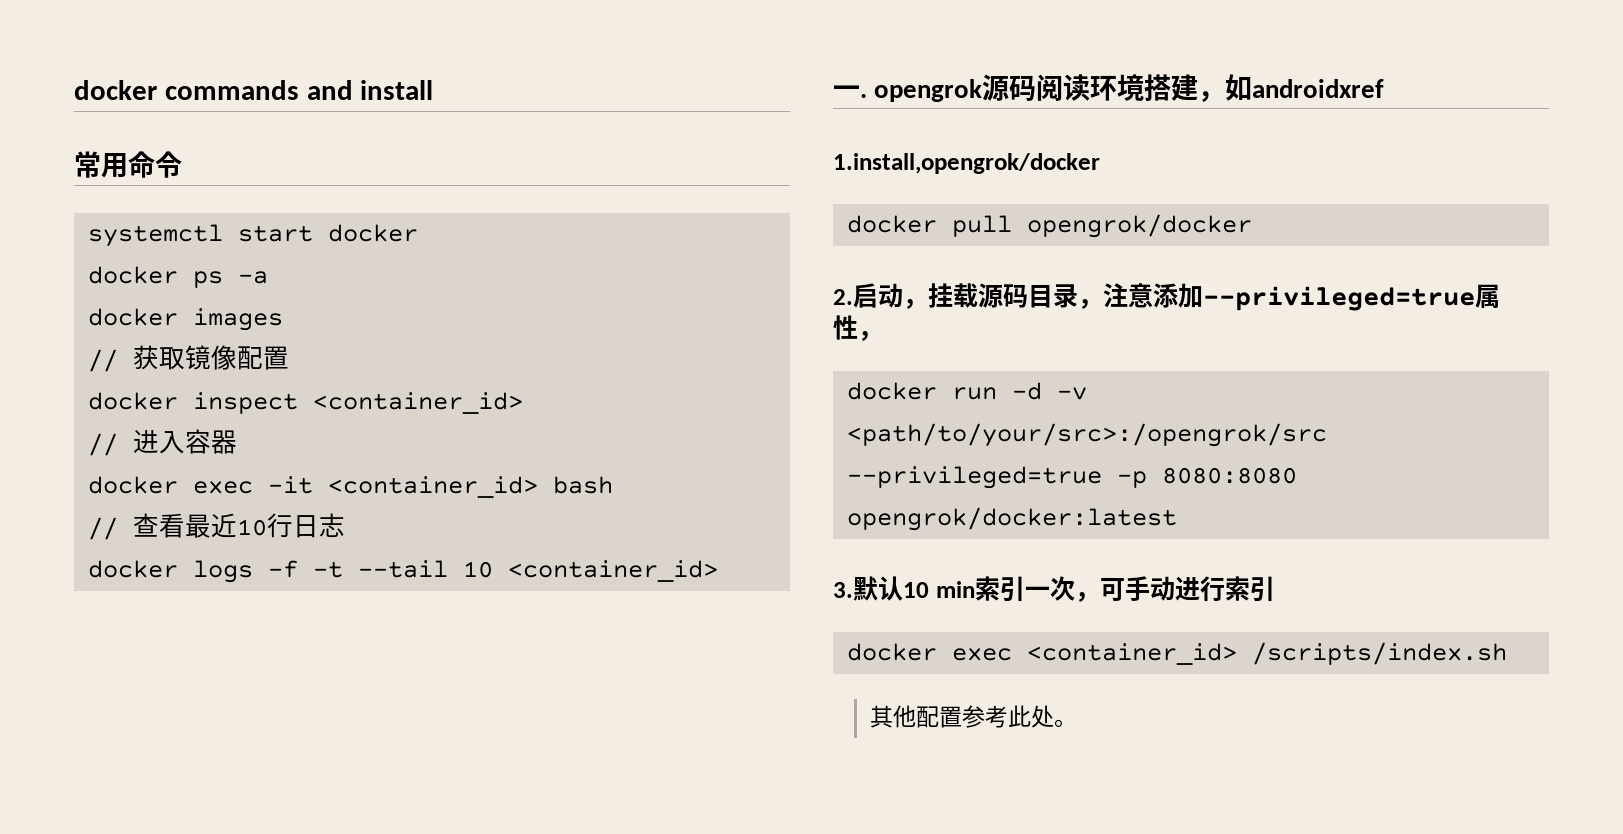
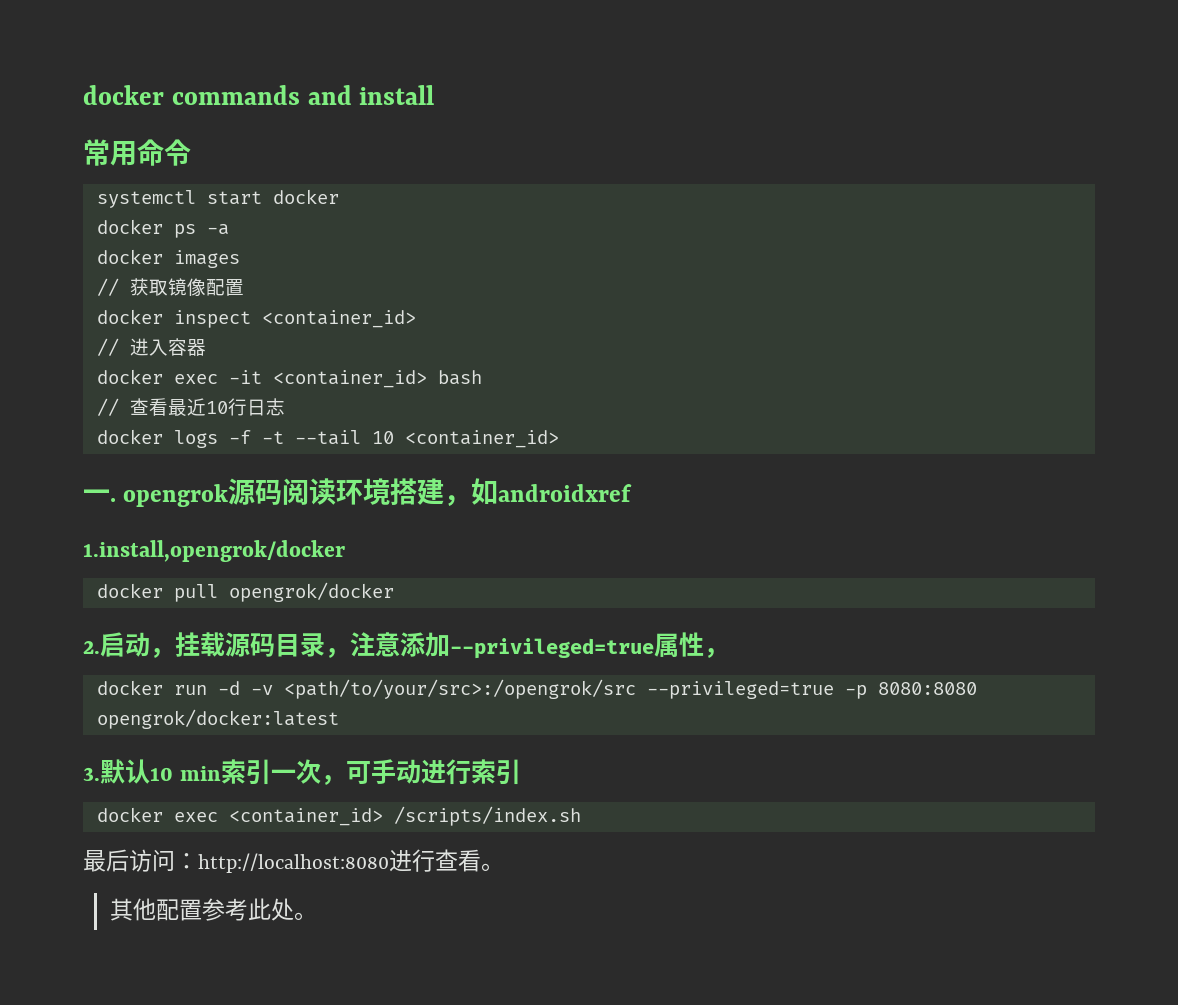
+ 最后访问：http://localhost:8080进行查看。

